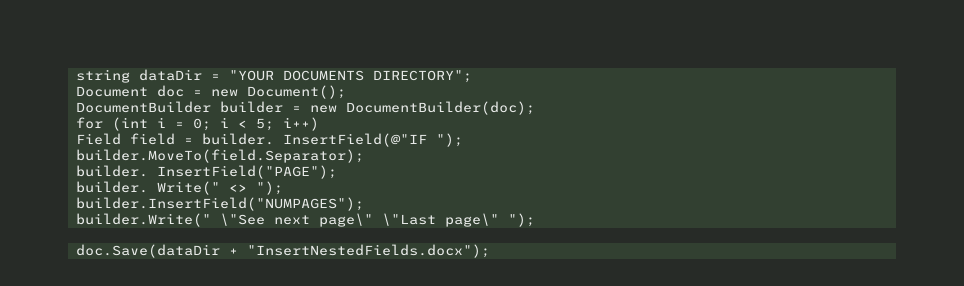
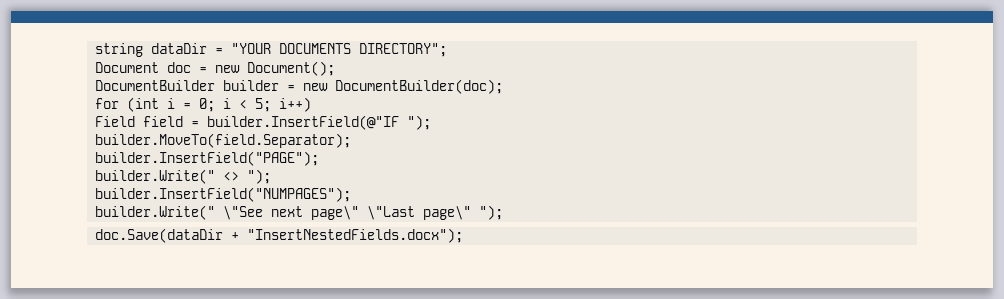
- Field field = builder. InsertField(@"IF ");
+ Field field = builder.InsertField(@"IF ");
- builder. InsertField("PAGE");
- builder. Write(" <> ");
+ builder.InsertField("PAGE");
+ builder.Write(" <> ");

